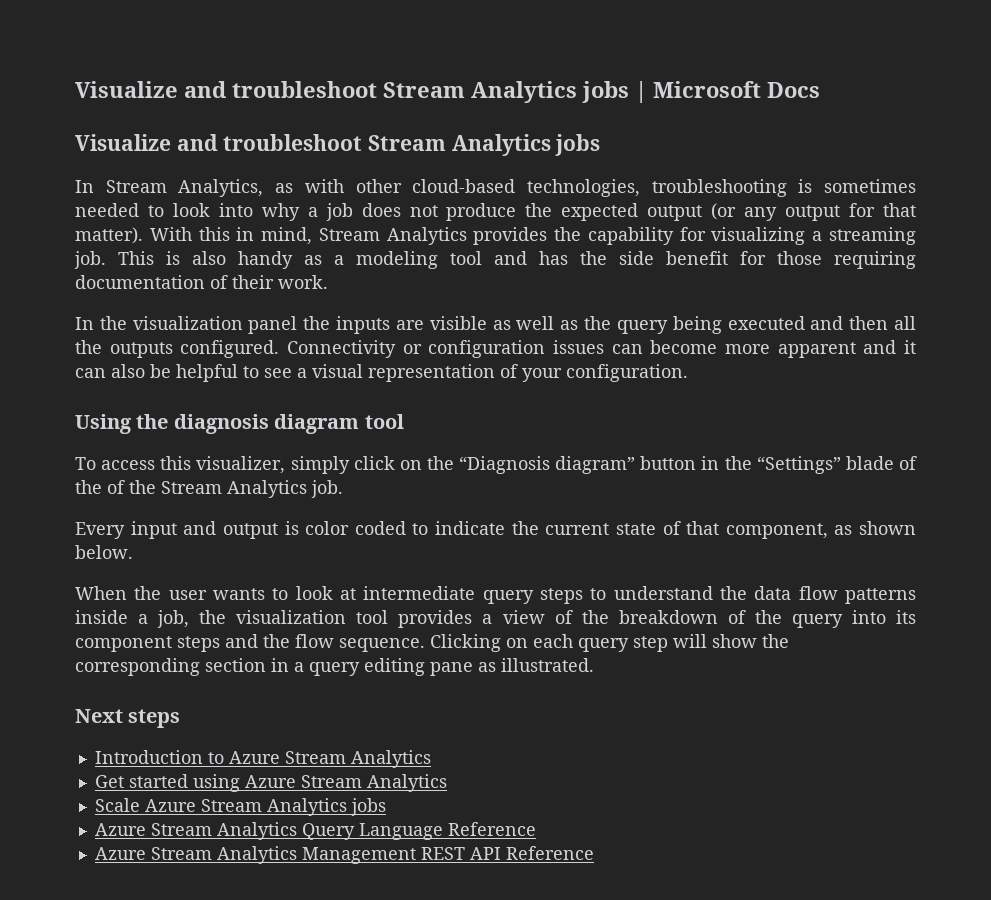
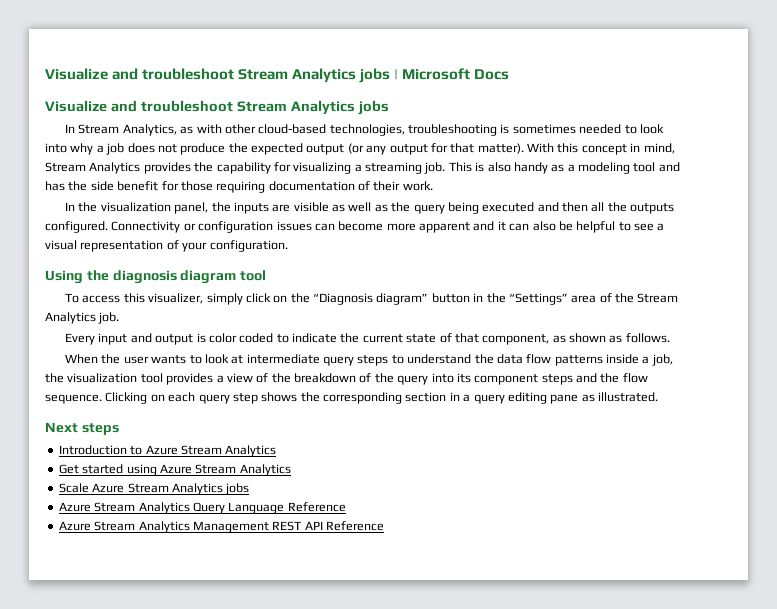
- With this in mind, Stream Analytics provides the capability for visualizing a streaming job.
+ With this concept in mind, Stream Analytics provides the capability for visualizing a streaming job.
- In the visualization panel the inputs are visible as well as the query being executed and then all the outputs configured.
+ In the visualization panel, the inputs are visible as well as the query being executed and then all the outputs configured.
- To access this visualizer, simply click on the “Diagnosis diagram” button in the “Settings” blade of the of the Stream Analytics job.
+ To access this visualizer, simply click on the “Diagnosis diagram” button in the “Settings” area of the Stream Analytics job.
- Every input and output is color coded to indicate the current state of that component, as shown below.
+ Every input and output is color coded to indicate the current state of that component, as shown as follows.
- Clicking on each query step will show the corresponding section in a query editing pane as illustrated.
+ Clicking on each query step shows the corresponding section in a query editing pane as illustrated.

